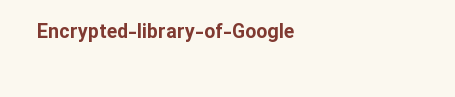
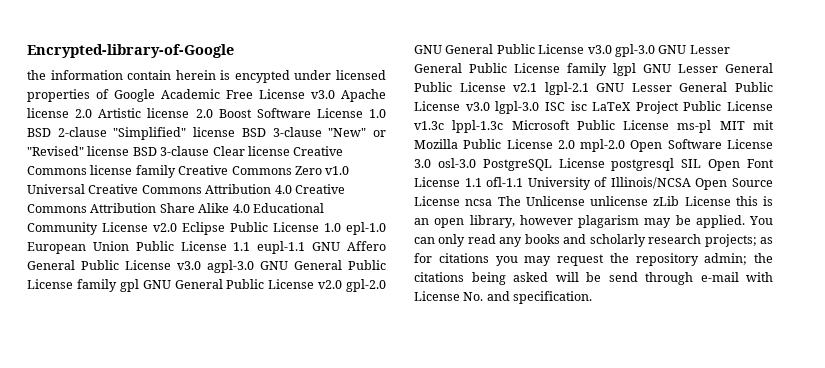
+ the information contain herein is encypted under licensed properties of Google Academic Free License v3.0 Apache license 2.0 Artistic license 2.0 Boost Software License 1.0 BSD 2-clause "Simplified" license BSD 3-clause "New" or "Revised" license BSD 3-clause Clear license Creative Commons license family Creative Commons Zero v1.0 Universal Creative Commons Attribution 4.0 Creative Commons Attribution Share Alike 4.0 Educational Community License v2.0 Eclipse Public License 1.0 epl-1.0 European Union Public License 1.1 eupl-1.1 GNU Affero General Public License v3.0 agpl-3.0 GNU General Public License family gpl GNU General Public License v2.0 gpl-2.0 GNU General Public License v3.0 gpl-3.0 GNU Lesser General Public License family lgpl GNU Lesser General Public License v2.1 lgpl-2.1 GNU Lesser General Public License v3.0 lgpl-3.0 ISC isc LaTeX Project Public License v1.3c lppl-1.3c Microsoft Public License ms-pl MIT mit Mozilla Public License 2.0 mpl-2.0 Open Software License 3.0 osl-3.0 PostgreSQL License postgresql SIL Open Font License 1.1 ofl-1.1 University of Illinois/NCSA Open Source License ncsa The Unlicense unlicense zLib License this is an open library, however plagarism may be applied. You can only read any books and scholarly research projects; as for citations you may request the repository admin; the citations being asked will be send through e-mail with License No. and specification.

